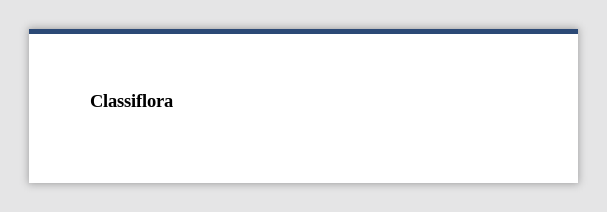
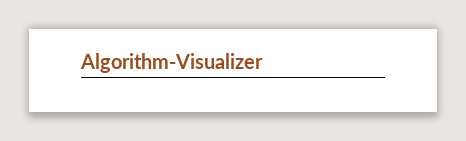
- Classiflora
+ Algorithm-Visualizer

